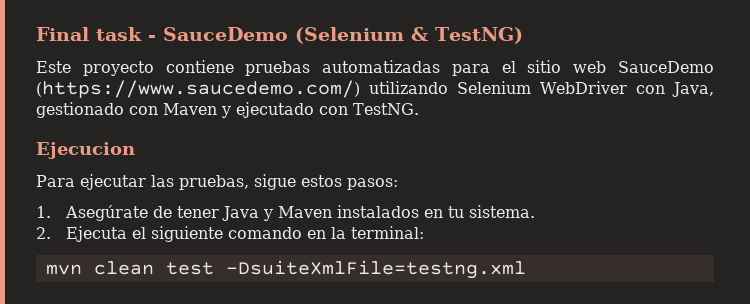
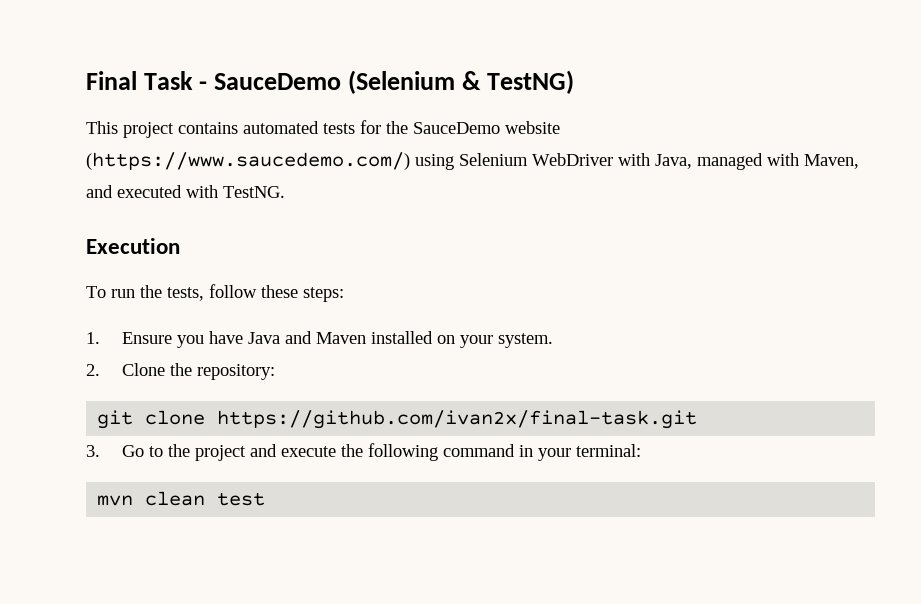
- Final task - SauceDemo (Selenium & TestNG)
+ Final Task - SauceDemo (Selenium & TestNG)
- Este proyecto contiene pruebas automatizadas para el sitio web SauceDemo (https://www.saucedemo.com/) utilizando Selenium WebDriver con Java, gestionado con Maven y ejecutado con TestNG.
- Ejecucion
- Para ejecutar las pruebas, sigue estos pasos:
- 1. Asegúrate de tener Java y Maven instalados en tu sistema.
- 2. Ejecuta el siguiente comando en la terminal:
+ This project contains automated tests for the SauceDemo website (https://www.saucedemo.com/) using Selenium WebDriver with Java, managed with Maven, and executed with TestNG.
+ Execution
+ To run the tests, follow these steps:
+ 1. Ensure you have Java and Maven installed on your system.
+ 2. Clone the repository:
+ git clone https://github.com/ivan2x/final-task.git
+ 3. Go to the project and execute the following command in your terminal:
- mvn clean test -DsuiteXmlFile=testng.xml
+ mvn clean test

